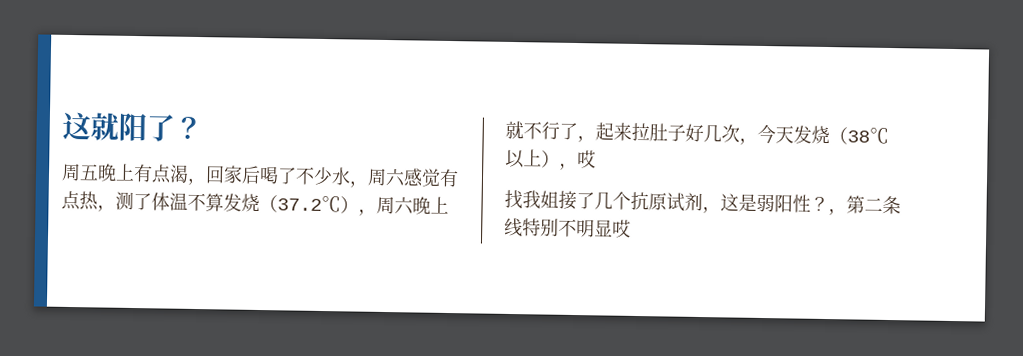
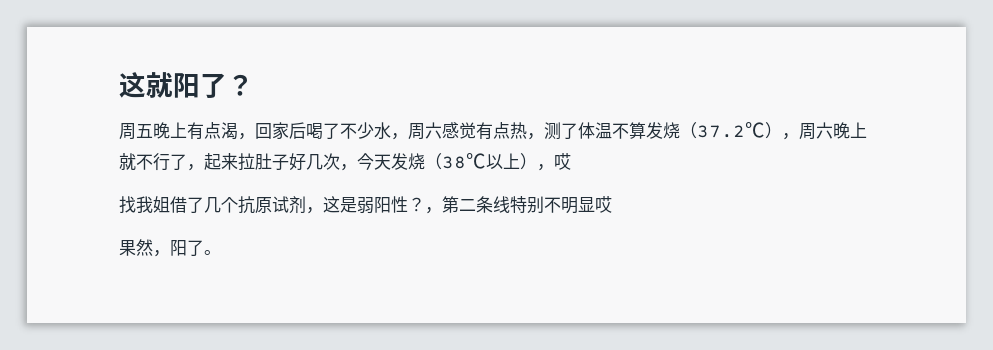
- 找我姐接了几个抗原试剂，这是弱阳性？
+ 找我姐借了几个抗原试剂，这是弱阳性？
+ 果然，阳了。

